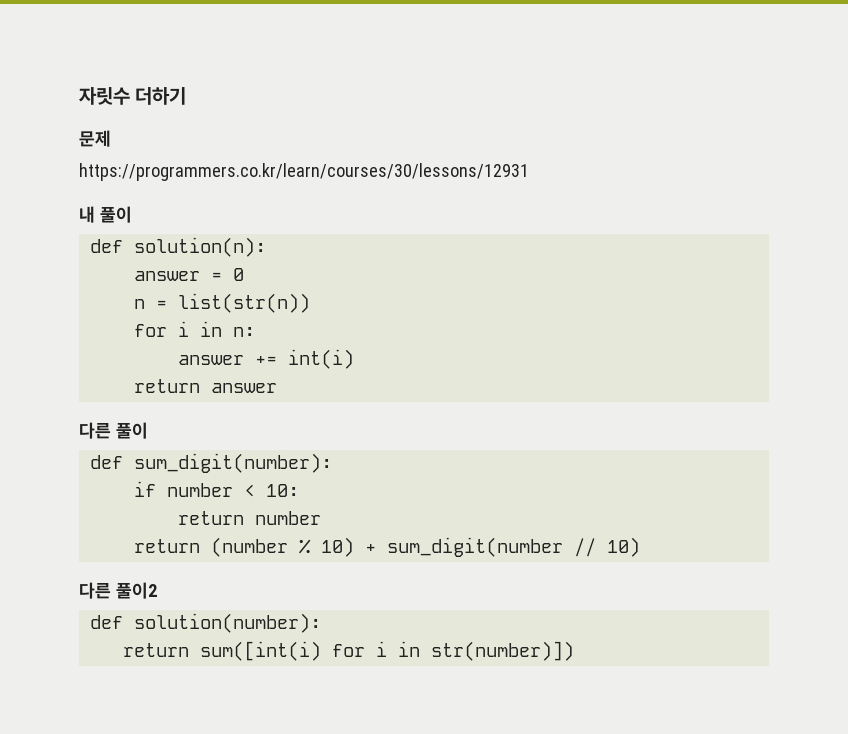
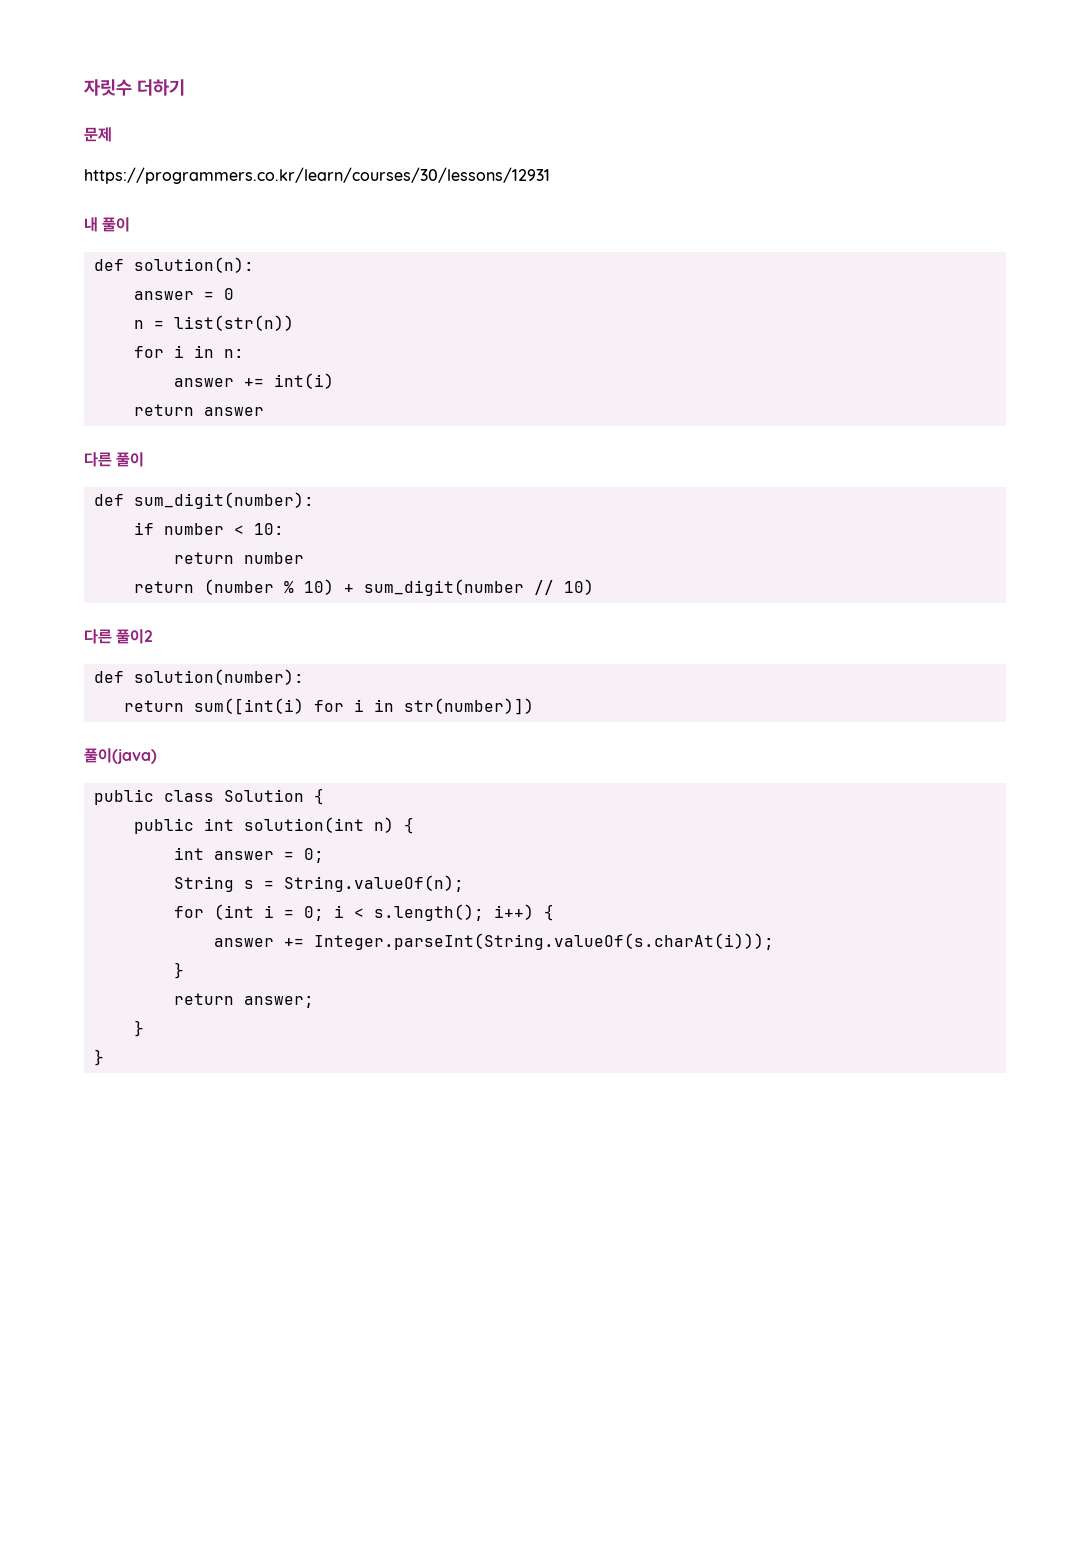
+ 풀이(java)
+ public class Solution {
+ public int solution(int n) {
+ int answer = 0;
+ String s = String.valueOf(n);
+ for (int i = 0; i < s.length(); i++) {
+ answer += Integer.parseInt(String.valueOf(s.charAt(i)));
+ }
+ return answer;
+ }
+ }

